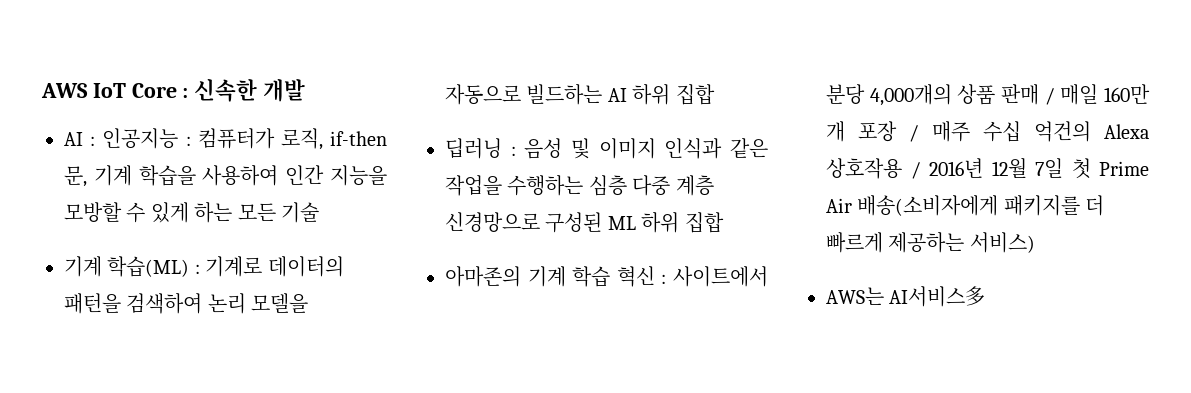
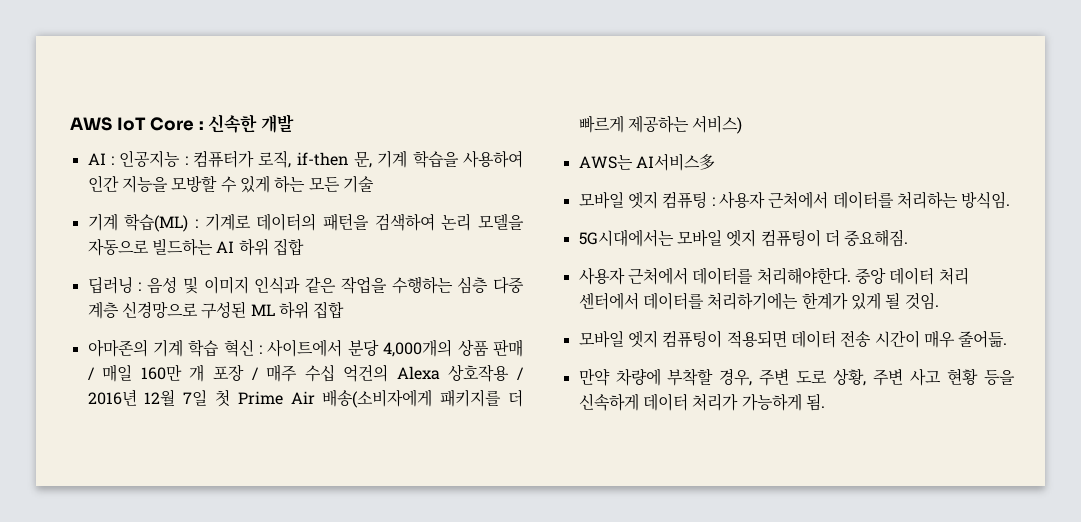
+ 모바일 엣지 컴퓨팅 : 사용자 근처에서 데이터를 처리하는 방식임.
+ 5G시대에서는 모바일 엣지 컴퓨팅이 더 중요해짐.
+ 사용자 근처에서 데이터를 처리해야한다. 중앙 데이터 처리 센터에서 데이터를 처리하기에는 한계가 있게 될 것임.
+ 모바일 엣지 컴퓨팅이 적용되면 데이터 전송 시간이 매우 줄어듦.
+ 만약 차량에 부착할 경우, 주변 도로 상황, 주변 사고 현황 등을 신속하게 데이터 처리가 가능하게 됨.

